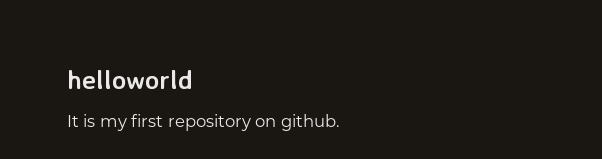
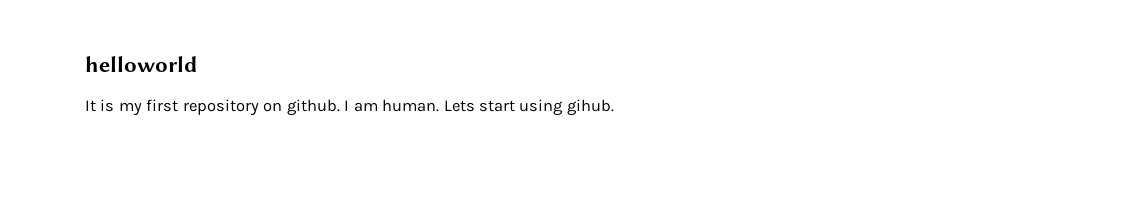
+ I am human. Lets start using gihub.

